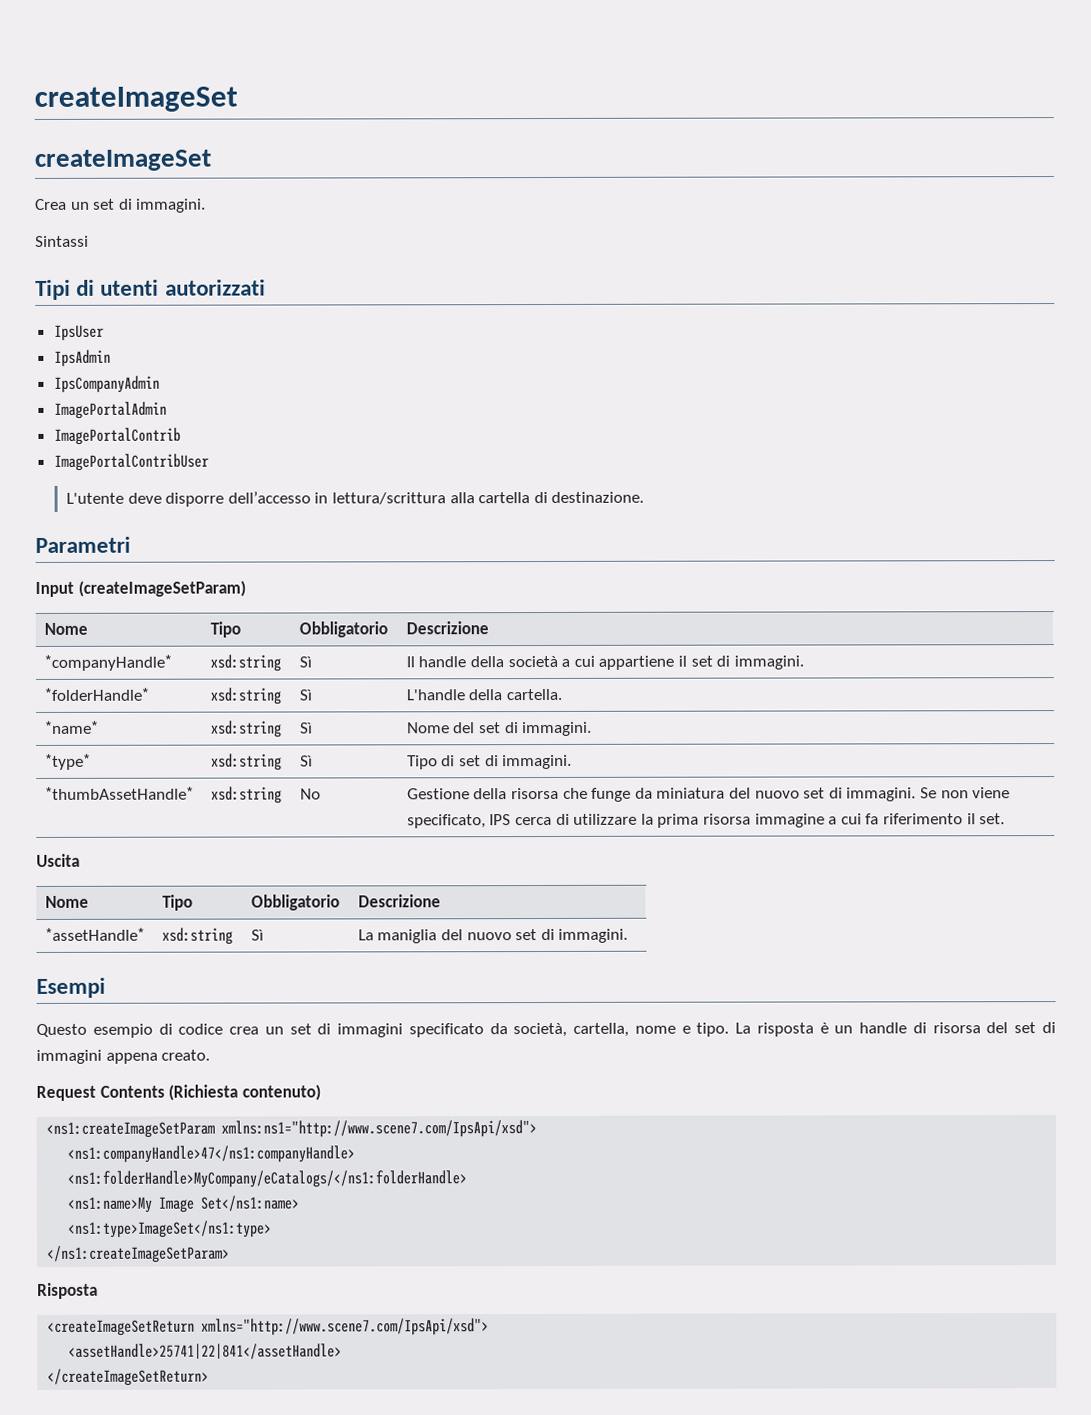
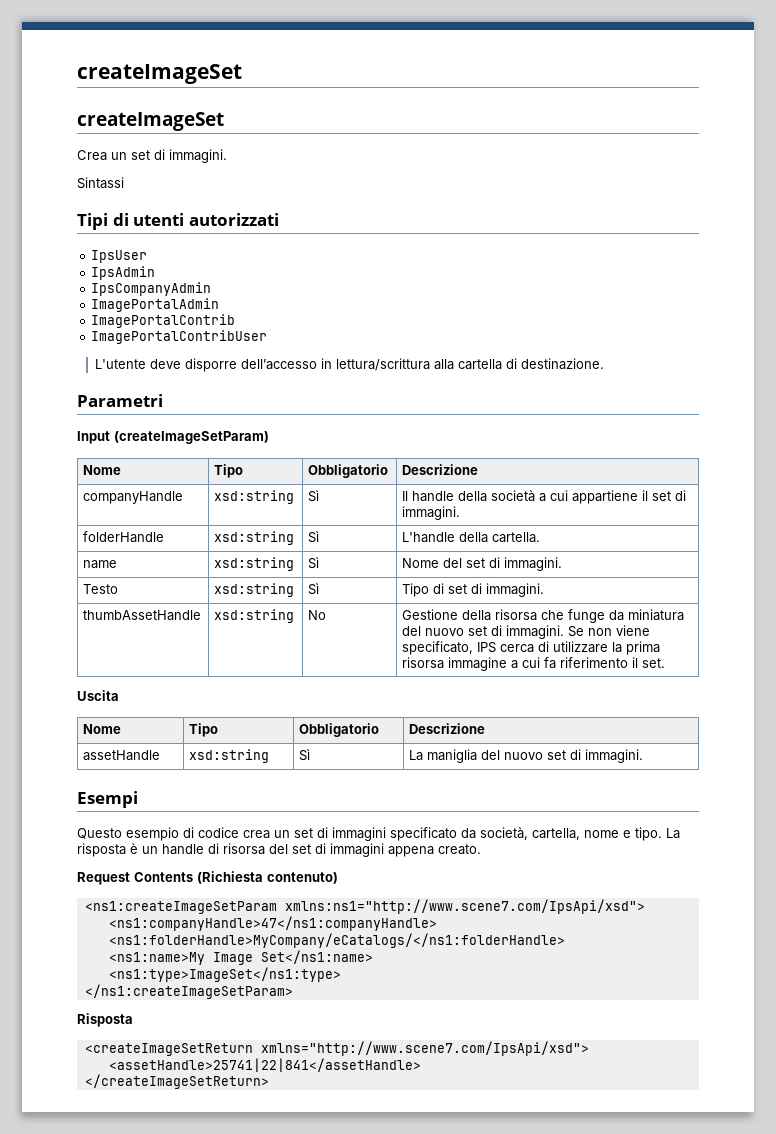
- *companyHandle* | xsd:string | Sì | Il handle della società a cui appartiene il set di immagini.
+ companyHandle | xsd:string | Sì | Il handle della società a cui appartiene il set di immagini.
- *folderHandle* | xsd:string | Sì | L'handle della cartella.
+ folderHandle | xsd:string | Sì | L'handle della cartella.
- *name* | xsd:string | Sì | Nome del set di immagini.
+ name | xsd:string | Sì | Nome del set di immagini.
- *type* | xsd:string | Sì | Tipo di set di immagini.
+ Testo | xsd:string | Sì | Tipo di set di immagini.
- *thumbAssetHandle* | xsd:string | No | Gestione della risorsa che funge da miniatura del nuovo set di immagini. Se non viene specificato, IPS cerca di utilizzare la prima risorsa immagine a cui fa riferimento il set.
+ thumbAssetHandle | xsd:string | No | Gestione della risorsa che funge da miniatura del nuovo set di immagini. Se non viene specificato, IPS cerca di utilizzare la prima risorsa immagine a cui fa riferimento il set.
- *assetHandle* | xsd:string | Sì | La maniglia del nuovo set di immagini.
+ assetHandle | xsd:string | Sì | La maniglia del nuovo set di immagini.

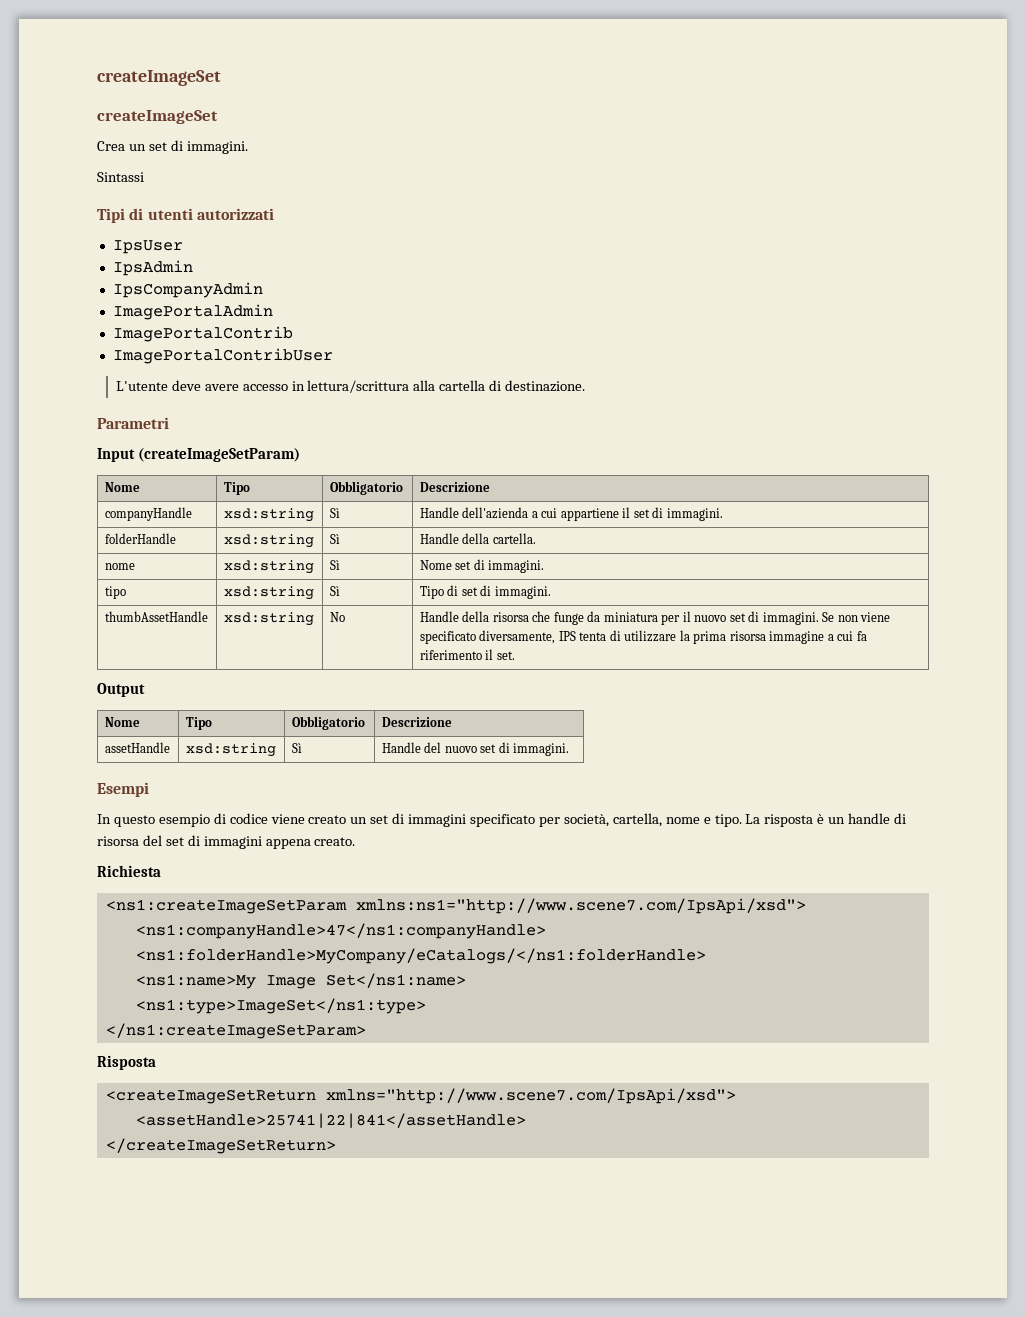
- L'utente deve disporre dell’accesso in lettura/scrittura alla cartella di destinazione.
+ L'utente deve avere accesso in lettura/scrittura alla cartella di destinazione.
- companyHandle | xsd:string | Sì | Il handle della società a cui appartiene il set di immagini.
+ companyHandle | xsd:string | Sì | Handle dell'azienda a cui appartiene il set di immagini.
- folderHandle | xsd:string | Sì | L'handle della cartella.
+ folderHandle | xsd:string | Sì | Handle della cartella.
- name | xsd:string | Sì | Nome del set di immagini.
- Testo | xsd:string | Sì | Tipo di set di immagini.
+ nome | xsd:string | Sì | Nome set di immagini.
+ tipo | xsd:string | Sì | Tipo di set di immagini.
- thumbAssetHandle | xsd:string | No | Gestione della risorsa che funge da miniatura del nuovo set di immagini. Se non viene specificato, IPS cerca di utilizzare la prima risorsa immagine a cui fa riferimento il set.
+ thumbAssetHandle | xsd:string | No | Handle della risorsa che funge da miniatura per il nuovo set di immagini. Se non viene specificato diversamente, IPS tenta di utilizzare la prima risorsa immagine a cui fa riferimento il set.
- Uscita
+ Output
- assetHandle | xsd:string | Sì | La maniglia del nuovo set di immagini.
+ assetHandle | xsd:string | Sì | Handle del nuovo set di immagini.
- Questo esempio di codice crea un set di immagini specificato da società, cartella, nome e tipo.
+ In questo esempio di codice viene creato un set di immagini specificato per società, cartella, nome e tipo.
- Request Contents (Richiesta contenuto)
+ Richiesta

